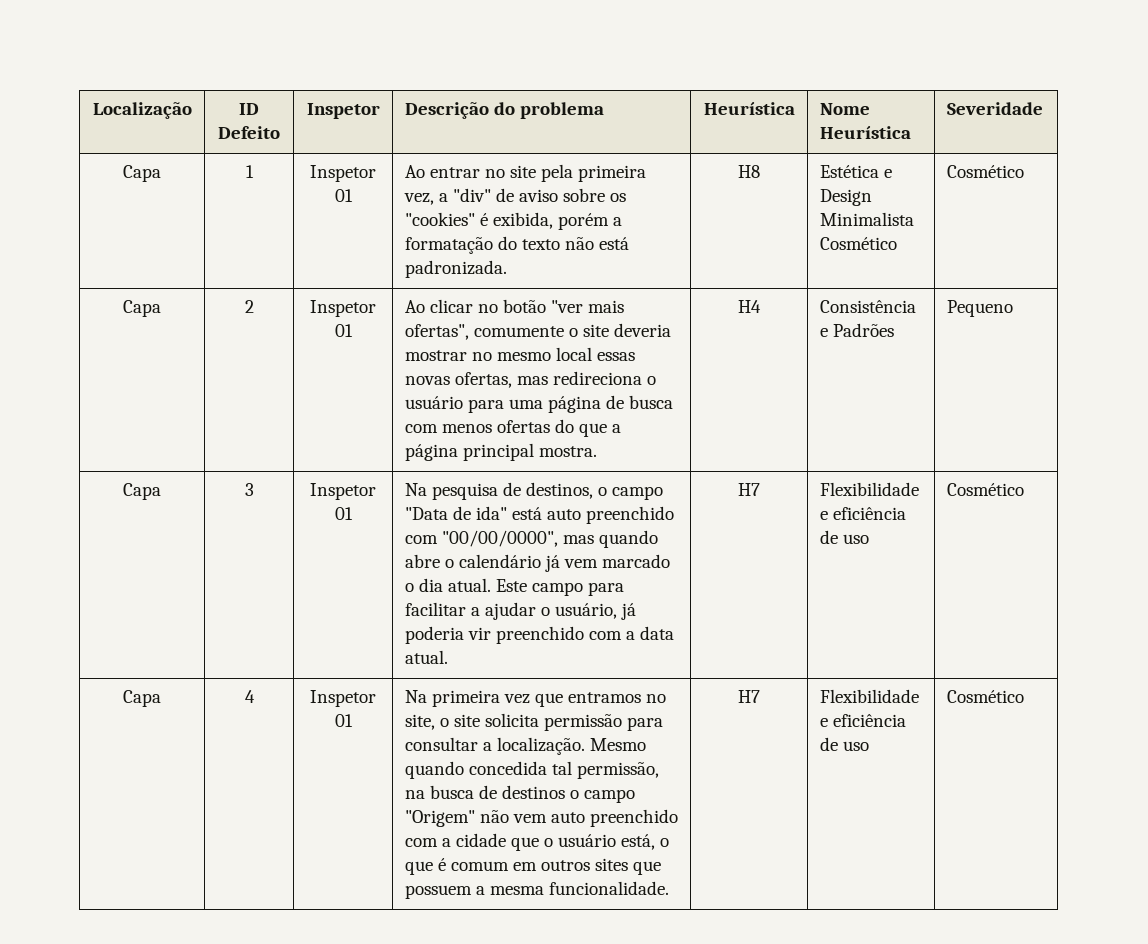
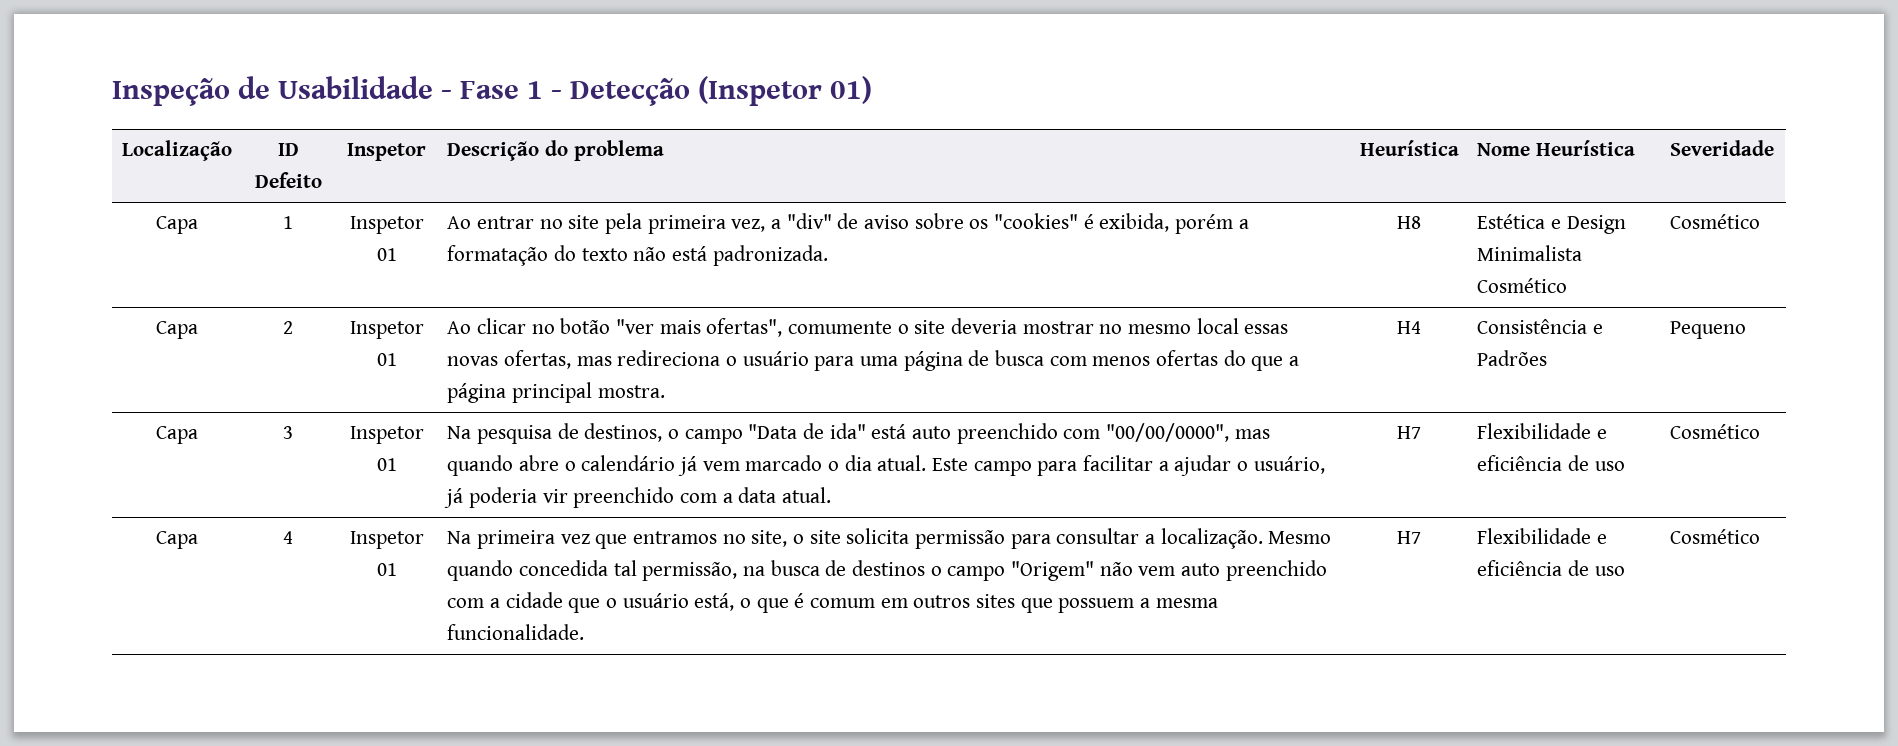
+ Inspeção de Usabilidade - Fase 1 - Detecção (Inspetor 01)

